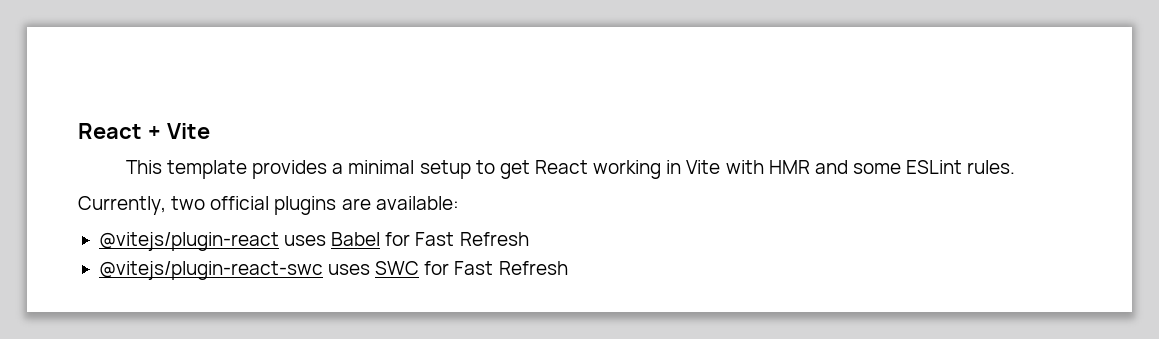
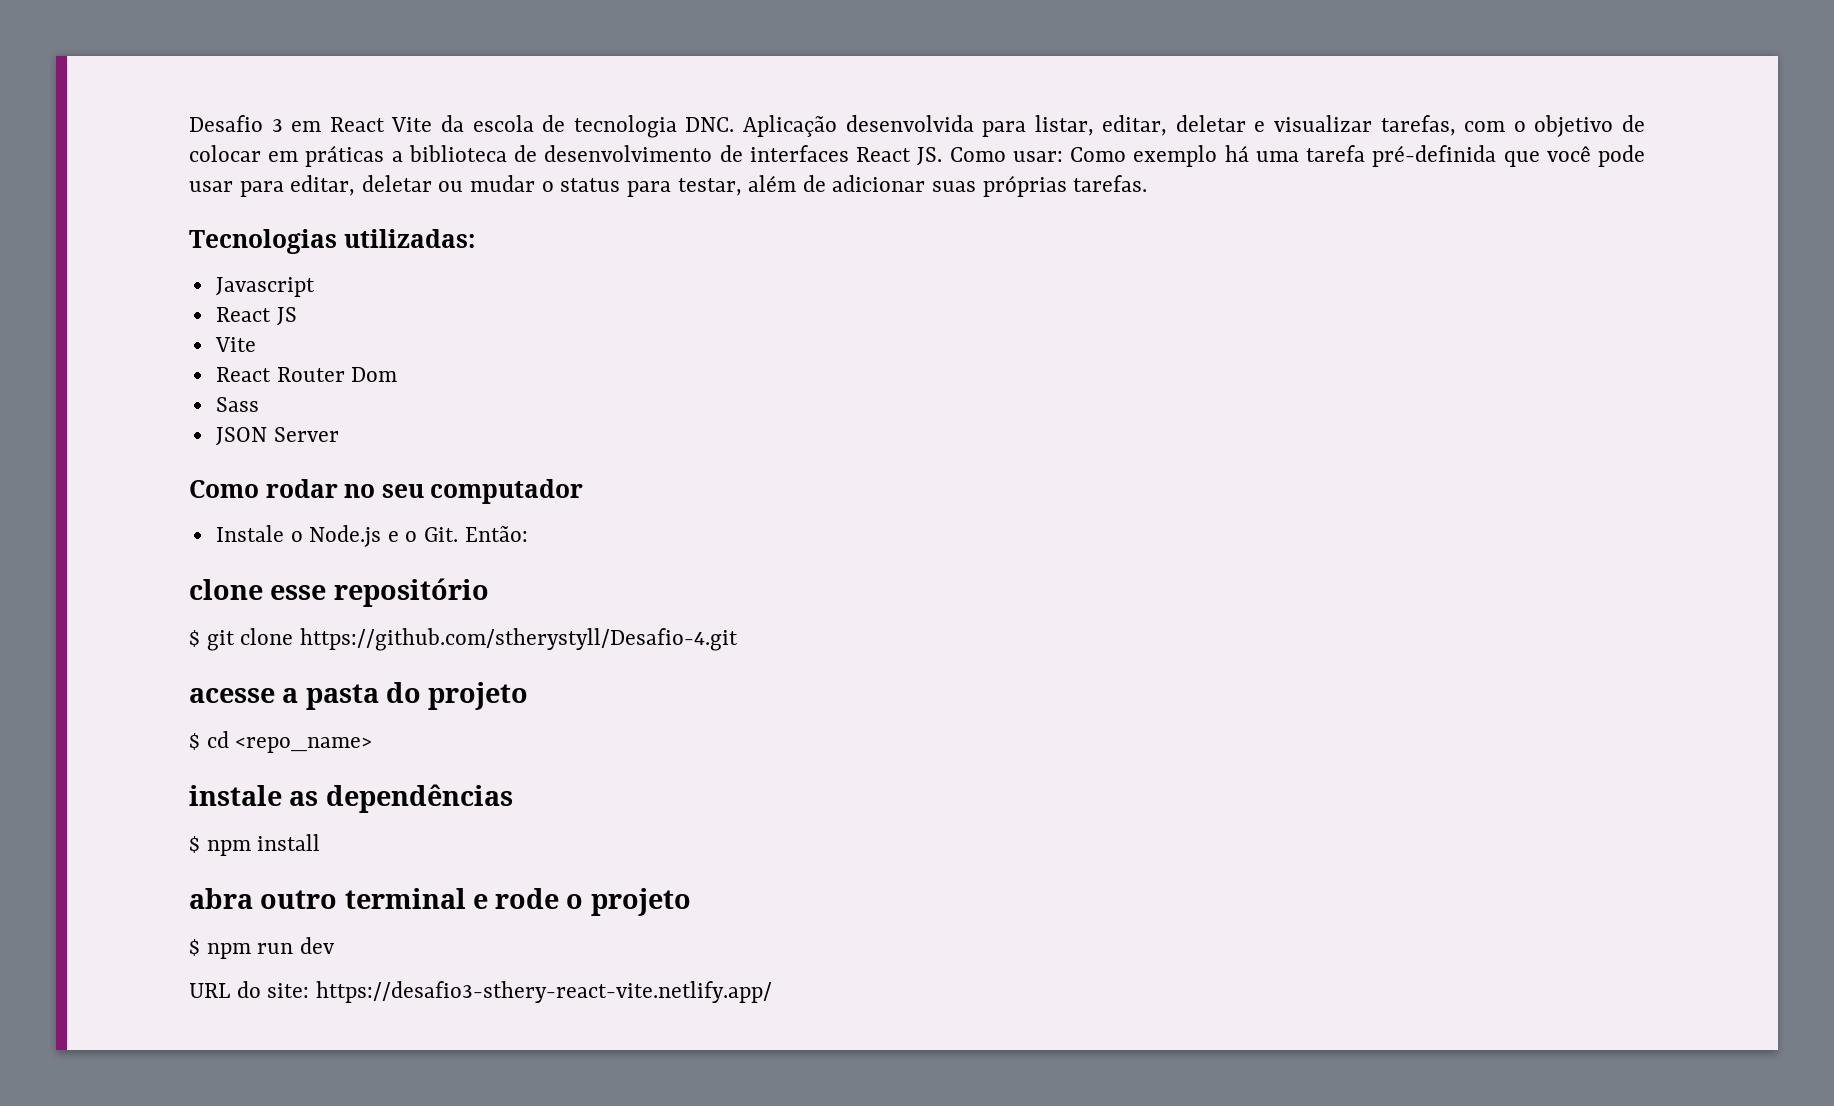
- React + Vite
- This template provides a minimal setup to get React working in Vite with HMR and some ESLint rules.
- Currently, two official plugins are available:
- @vitejs/plugin-react uses Babel for Fast Refresh
- @vitejs/plugin-react-swc uses SWC for Fast Refresh
+ Desafio 3 em React Vite da escola de tecnologia DNC. Aplicação desenvolvida para listar, editar, deletar e visualizar tarefas, com o objetivo de colocar em práticas a biblioteca de desenvolvimento de interfaces React JS. Como usar: Como exemplo há uma tarefa pré-definida que você pode usar para editar, deletar ou mudar o status para testar, além de adicionar suas próprias tarefas.
+ Tecnologias utilizadas:
+ Javascript
+ React JS
+ Vite
+ React Router Dom
+ Sass
+ JSON Server
+ Como rodar no seu computador
+ Instale o Node.js e o Git. Então:
+ clone esse repositório
+ $ git clone https://github.com/stherystyll/Desafio-4.git
+ acesse a pasta do projeto
+ $ cd <repo_name>
+ instale as dependências
+ $ npm install
+ abra outro terminal e rode o projeto
+ $ npm run dev
+ URL do site: https://desafio3-sthery-react-vite.netlify.app/

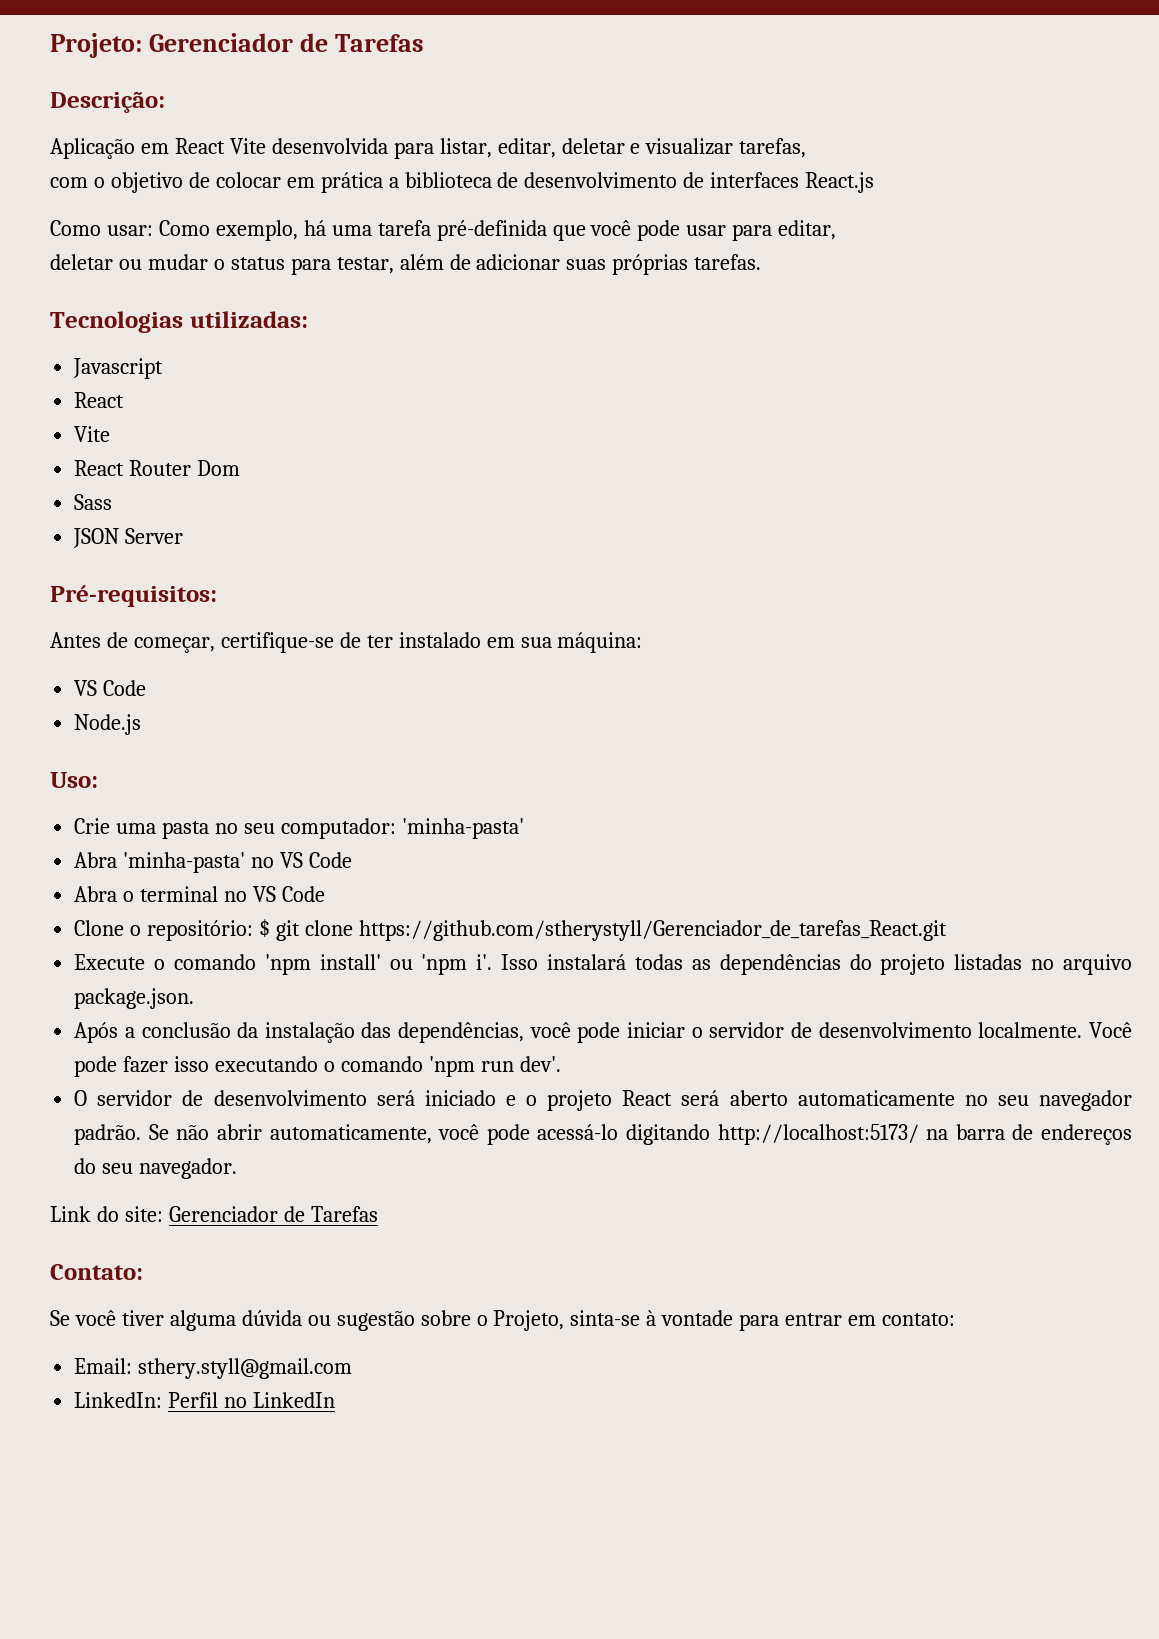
- Desafio 3 em React Vite da escola de tecnologia DNC. Aplicação desenvolvida para listar, editar, deletar e visualizar tarefas, com o objetivo de colocar em práticas a biblioteca de desenvolvimento de interfaces React JS. Como usar: Como exemplo há uma tarefa pré-definida que você pode usar para editar, deletar ou mudar o status para testar, além de adicionar suas próprias tarefas.
+ Projeto: Gerenciador de Tarefas
+ Descrição:
+ Aplicação em React Vite desenvolvida para listar, editar, deletar e visualizar tarefas,
+ com o objetivo de colocar em prática a biblioteca de desenvolvimento de interfaces React.js
+ Como usar: Como exemplo, há uma tarefa pré-definida que você pode usar para editar,
+ deletar ou mudar o status para testar, além de adicionar suas próprias tarefas.
  Javascript
- React JS
+ React
- Como rodar no seu computador
- Instale o Node.js e o Git. Então:
- clone esse repositório
- $ git clone https://github.com/stherystyll/Desafio-4.git
- acesse a pasta do projeto
- $ cd <repo_name>
- instale as dependências
- $ npm install
- abra outro terminal e rode o projeto
- $ npm run dev
- URL do site: https://desafio3-sthery-react-vite.netlify.app/
+ Pré-requisitos:
+ Antes de começar, certifique-se de ter instalado em sua máquina:
+ VS Code
+ Node.js
+ Uso:
+ Crie uma pasta no seu computador: 'minha-pasta'
+ Abra 'minha-pasta' no VS Code
+ Abra o terminal no VS Code
+ Clone o repositório: $ git clone https://github.com/stherystyll/Gerenciador_de_tarefas_React.git
+ Execute o comando 'npm install' ou 'npm i'. Isso instalará todas as dependências do projeto listadas no arquivo package.json.
+ Após a conclusão da instalação das dependências, você pode iniciar o servidor de desenvolvimento localmente. Você pode fazer isso executando o comando 'npm run dev'.
+ O servidor de desenvolvimento será iniciado e o projeto React será aberto automaticamente no seu navegador padrão. Se não abrir automaticamente, você pode acessá-lo digitando http://localhost:5173/ na barra de endereços do seu navegador.
+ Link do site: Gerenciador de Tarefas
+ Contato:
+ Se você tiver alguma dúvida ou sugestão sobre o Projeto, sinta-se à vontade para entrar em contato:
+ Email: sthery.styll@gmail.com
+ LinkedIn: Perfil no LinkedIn

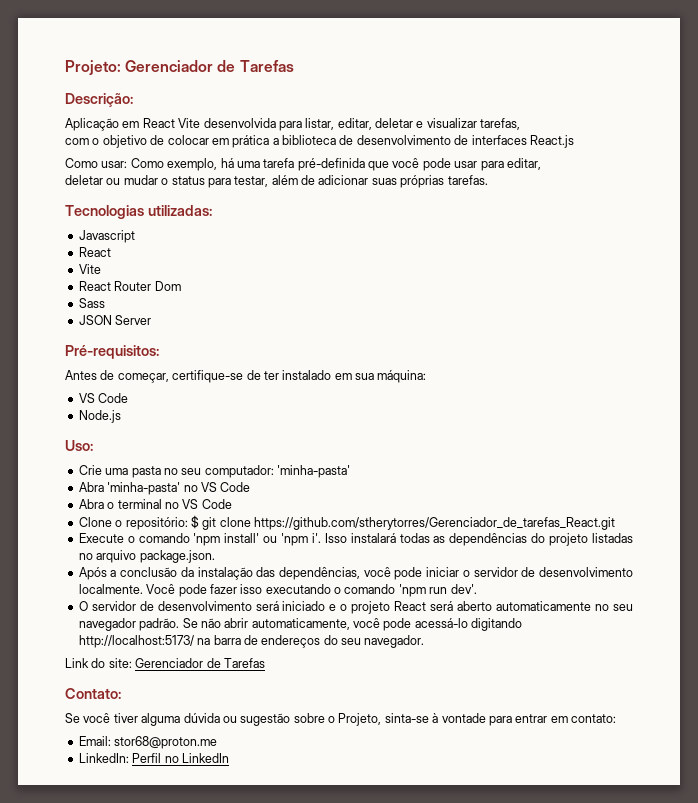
- Clone o repositório: $ git clone https://github.com/stherystyll/Gerenciador_de_tarefas_React.git
+ Clone o repositório: $ git clone https://github.com/stherytorres/Gerenciador_de_tarefas_React.git
- Email: sthery.styll@gmail.com
+ Email: stor68@proton.me

